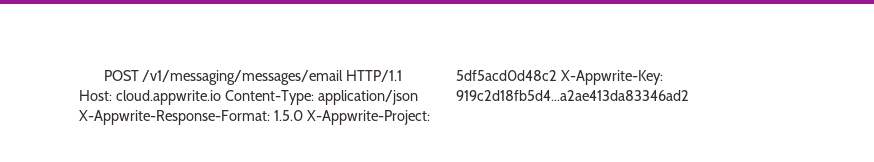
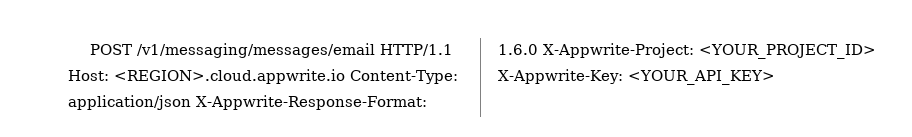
- POST /v1/messaging/messages/email HTTP/1.1 Host: cloud.appwrite.io Content-Type: application/json X-Appwrite-Response-Format: 1.5.0 X-Appwrite-Project: 5df5acd0d48c2 X-Appwrite-Key: 919c2d18fb5d4...a2ae413da83346ad2
+ POST /v1/messaging/messages/email HTTP/1.1 Host: <REGION>.cloud.appwrite.io Content-Type: application/json X-Appwrite-Response-Format: 1.6.0 X-Appwrite-Project: <YOUR_PROJECT_ID> X-Appwrite-Key: <YOUR_API_KEY>

